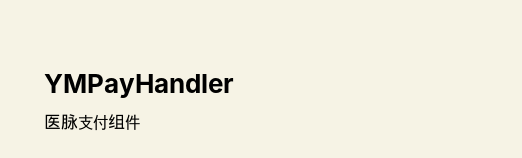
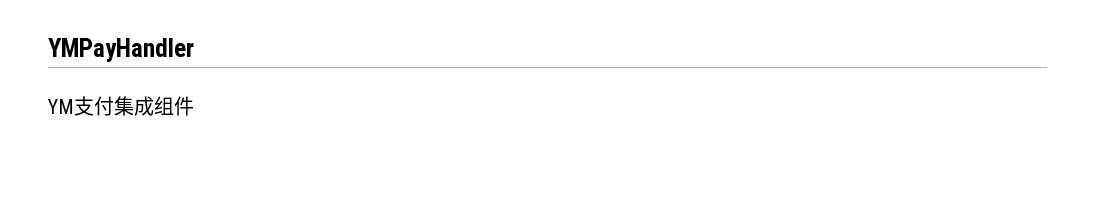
- 医脉支付组件
+ YM支付集成组件

